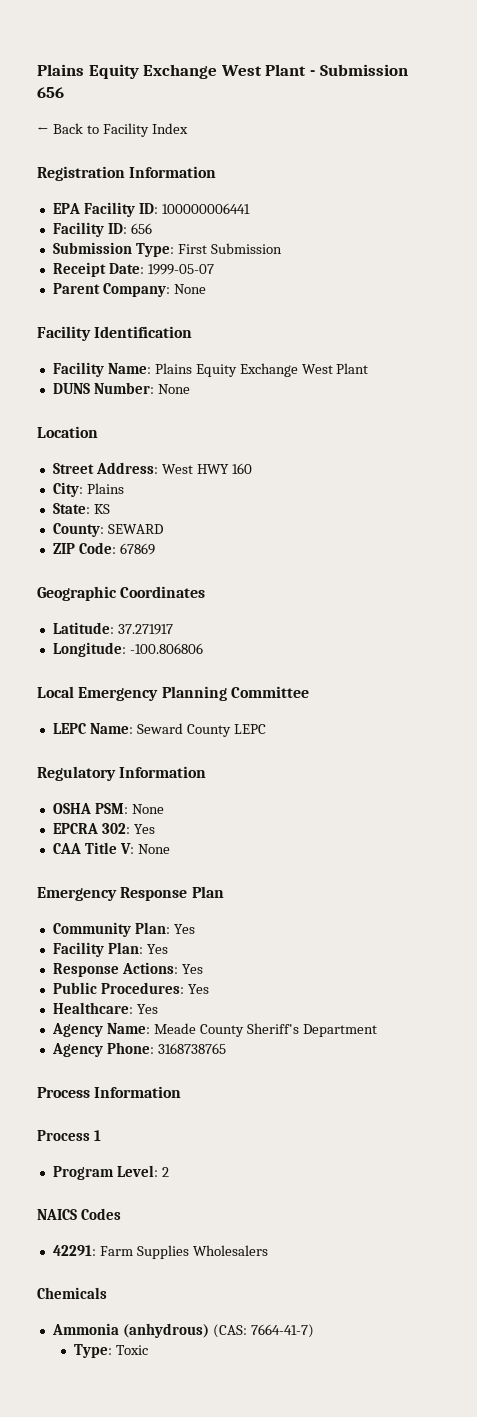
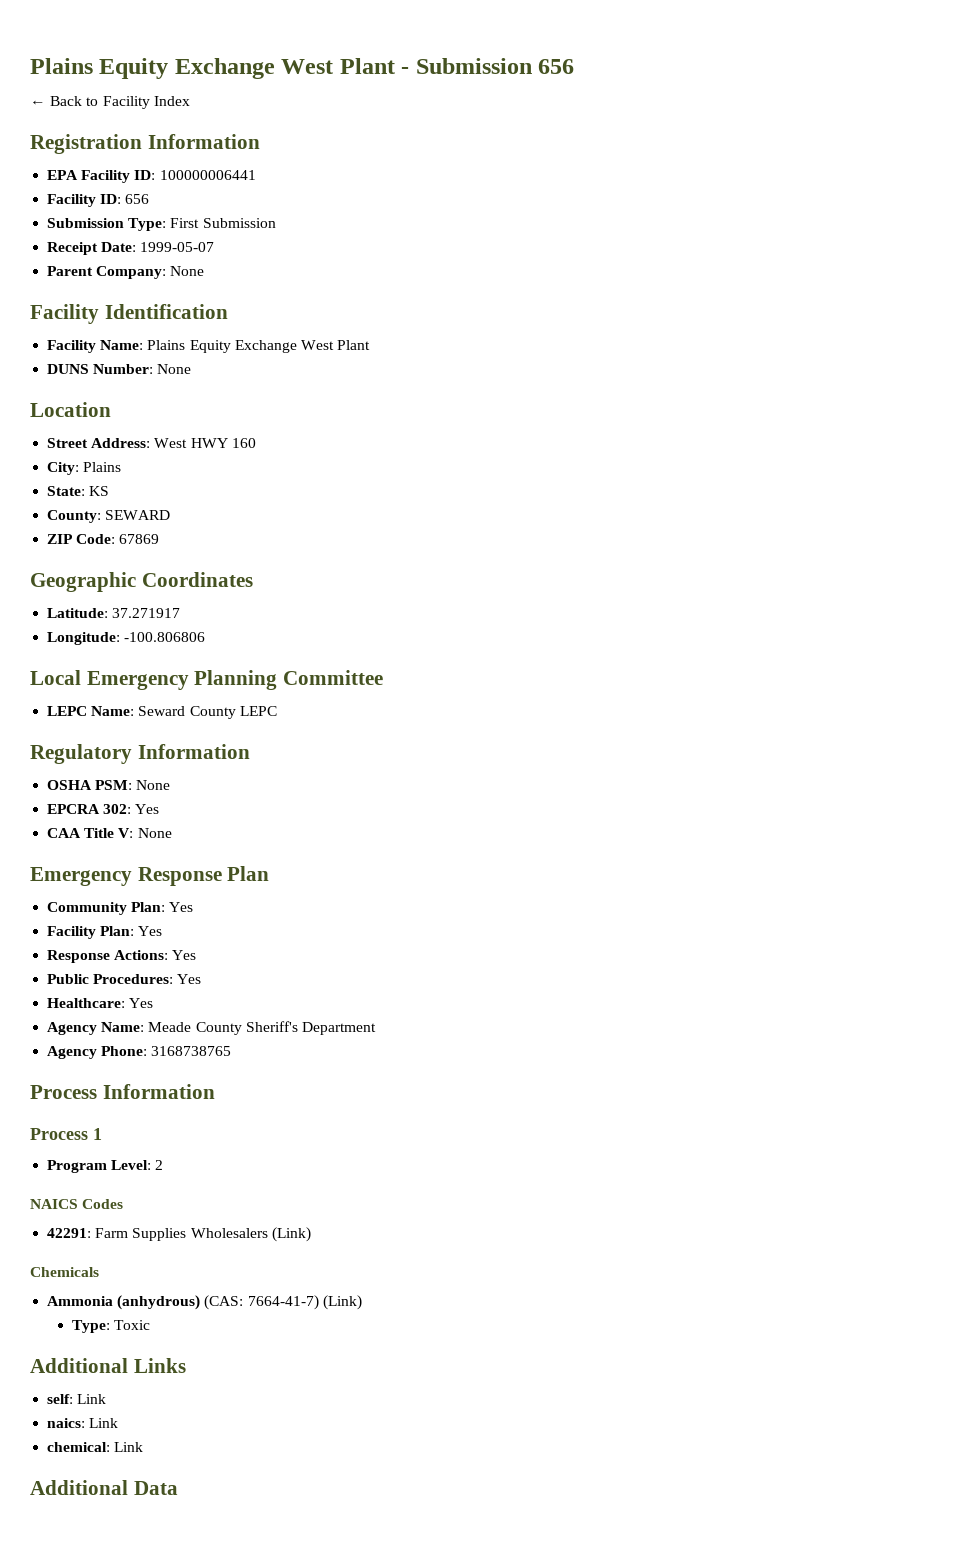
- 42291: Farm Supplies Wholesalers
+ 42291: Farm Supplies Wholesalers (Link)
- Ammonia (anhydrous) (CAS: 7664-41-7)
+ Ammonia (anhydrous) (CAS: 7664-41-7) (Link)
+ Additional Links
+ self: Link
+ naics: Link
+ chemical: Link
+ Additional Data

